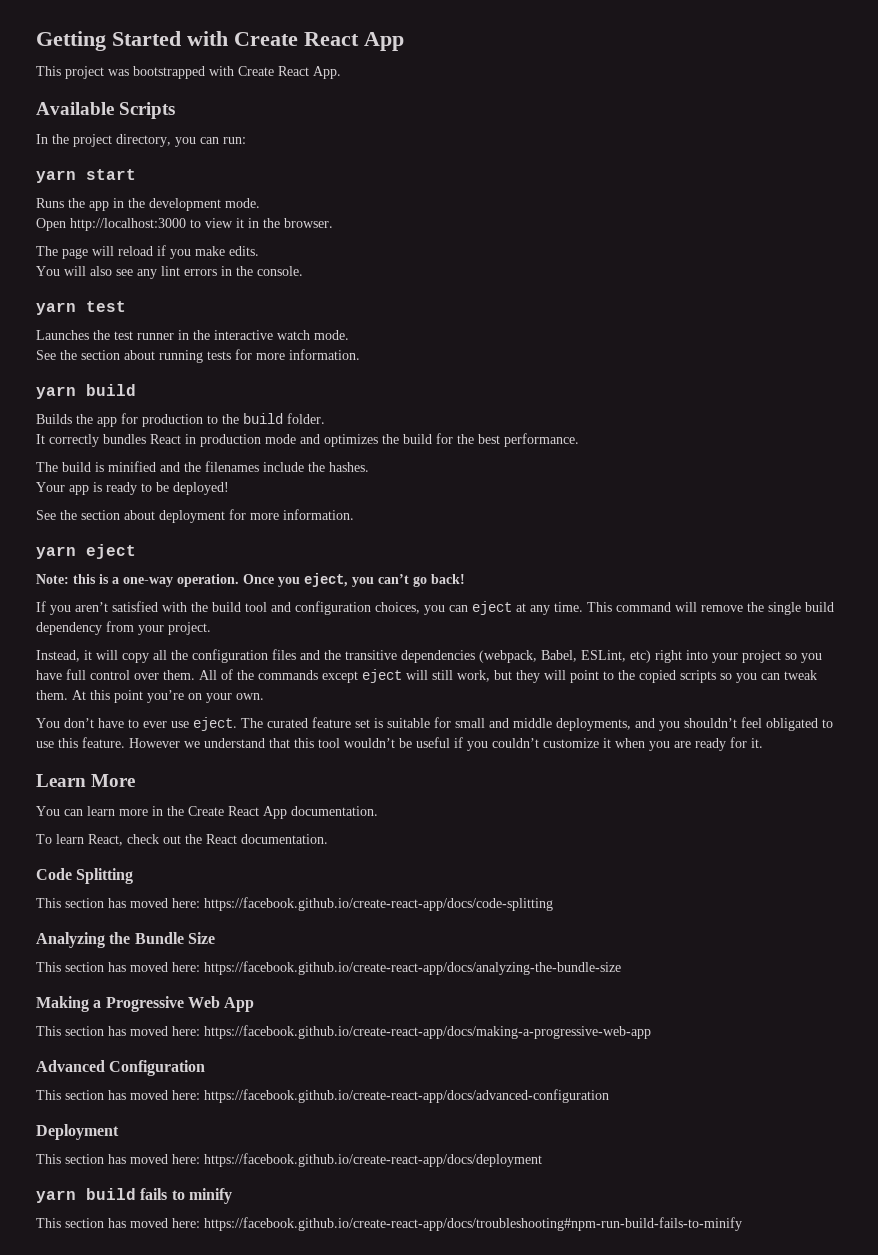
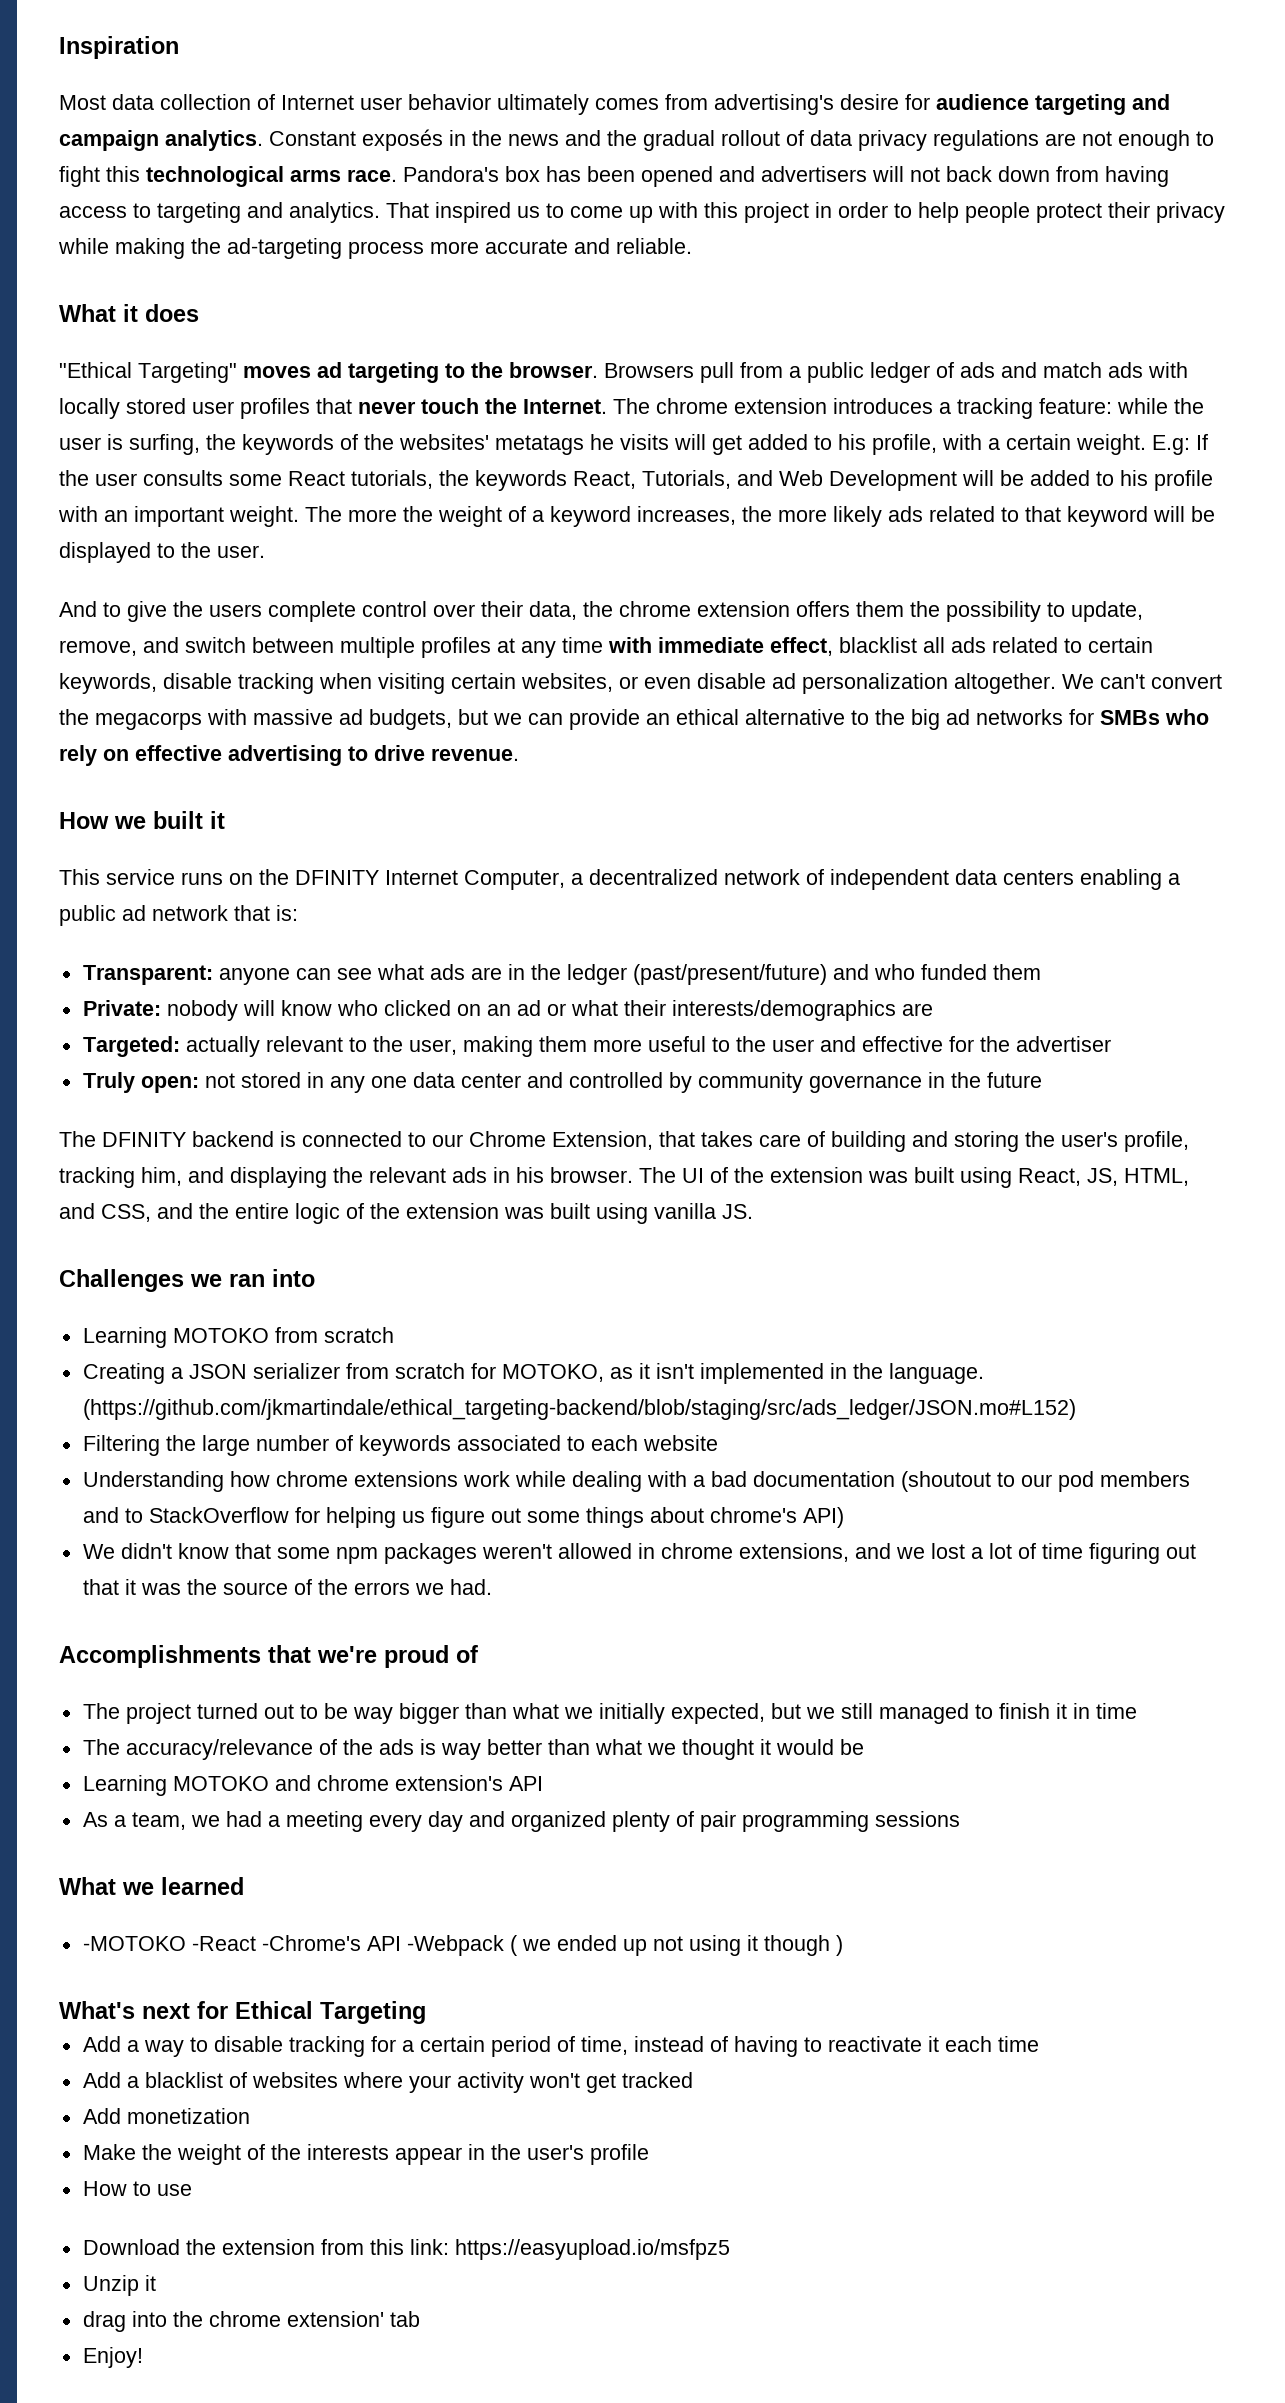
- Getting Started with Create React App
- This project was bootstrapped with Create React App.
- Available Scripts
- In the project directory, you can run:
- yarn start
- Runs the app in the development mode.
- Open http://localhost:3000 to view it in the browser.
- The page will reload if you make edits.
- You will also see any lint errors in the console.
- yarn test
- Launches the test runner in the interactive watch mode.
- See the section about running tests for more information.
- yarn build
- Builds the app for production to the build folder.
- It correctly bundles React in production mode and optimizes the build for the best performance.
- The build is minified and the filenames include the hashes.
- Your app is ready to be deployed!
- See the section about deployment for more information.
- yarn eject
- Note: this is a one-way operation. Once you eject, you can’t go back!
- If you aren’t satisfied with the build tool and configuration choices, you can eject at any time. This command will remove the single build dependency from your project.
- Instead, it will copy all the configuration files and the transitive dependencies (webpack, Babel, ESLint, etc) right into your project so you have full control over them. All of the commands except eject will still work, but they will point to the copied scripts so you can tweak them. At this point you’re on your own.
- You don’t have to ever use eject. The curated feature set is suitable for small and middle deployments, and you shouldn’t feel obligated to use this feature. However we understand that this tool wouldn’t be useful if you couldn’t customize it when you are ready for it.
- Learn More
- You can learn more in the Create React App documentation.
- To learn React, check out the React documentation.
- Code Splitting
- This section has moved here: https://facebook.github.io/create-react-app/docs/code-splitting
- Analyzing the Bundle Size
- This section has moved here: https://facebook.github.io/create-react-app/docs/analyzing-the-bundle-size
- Making a Progressive Web App
- This section has moved here: https://facebook.github.io/create-react-app/docs/making-a-progressive-web-app
- Advanced Configuration
- This section has moved here: https://facebook.github.io/create-react-app/docs/advanced-configuration
- Deployment
- This section has moved here: https://facebook.github.io/create-react-app/docs/deployment
- yarn build fails to minify
- This section has moved here: https://facebook.github.io/create-react-app/docs/troubleshooting#npm-run-build-fails-to-minify
+ Inspiration
+ Most data collection of Internet user behavior ultimately comes from advertising's desire for audience targeting and campaign analytics. Constant exposés in the news and the gradual rollout of data privacy regulations are not enough to fight this technological arms race. Pandora's box has been opened and advertisers will not back down from having access to targeting and analytics. That inspired us to come up with this project in order to help people protect their privacy while making the ad-targeting process more accurate and reliable.
+ What it does
+ "Ethical Targeting" moves ad targeting to the browser. Browsers pull from a public ledger of ads and match ads with locally stored user profiles that never touch the Internet. The chrome extension introduces a tracking feature: while the user is surfing, the keywords of the websites' metatags he visits will get added to his profile, with a certain weight. E.g: If the user consults some React tutorials, the keywords React, Tutorials, and Web Development will be added to his profile with an important weight. The more the weight of a keyword increases, the more likely ads related to that keyword will be displayed to the user.
+ And to give the users complete control over their data, the chrome extension offers them the possibility to update, remove, and switch between multiple profiles at any time with immediate effect, blacklist all ads related to certain keywords, disable tracking when visiting certain websites, or even disable ad personalization altogether. We can't convert the megacorps with massive ad budgets, but we can provide an ethical alternative to the big ad networks for SMBs who rely on effective advertising to drive revenue.
+ How we built it
+ This service runs on the DFINITY Internet Computer, a decentralized network of independent data centers enabling a public ad network that is:
+ Transparent: anyone can see what ads are in the ledger (past/present/future) and who funded them
+ Private: nobody will know who clicked on an ad or what their interests/demographics are
+ Targeted: actually relevant to the user, making them more useful to the user and effective for the advertiser
+ Truly open: not stored in any one data center and controlled by community governance in the future
+ The DFINITY backend is connected to our Chrome Extension, that takes care of building and storing the user's profile, tracking him, and displaying the relevant ads in his browser. The UI of the extension was built using React, JS, HTML, and CSS, and the entire logic of the extension was built using vanilla JS.
+ Challenges we ran into
+ Learning MOTOKO from scratch
+ Creating a JSON serializer from scratch for MOTOKO, as it isn't implemented in the language. (https://github.com/jkmartindale/ethical_targeting-backend/blob/staging/src/ads_ledger/JSON.mo#L152)
+ Filtering the large number of keywords associated to each website
+ Understanding how chrome extensions work while dealing with a bad documentation (shoutout to our pod members and to StackOverflow for helping us figure out some things about chrome's API)
+ We didn't know that some npm packages weren't allowed in chrome extensions, and we lost a lot of time figuring out that it was the source of the errors we had.
+ Accomplishments that we're proud of
+ The project turned out to be way bigger than what we initially expected, but we still managed to finish it in time
+ The accuracy/relevance of the ads is way better than what we thought it would be
+ Learning MOTOKO and chrome extension's API
+ As a team, we had a meeting every day and organized plenty of pair programming sessions
+ What we learned
+ -MOTOKO -React -Chrome's API -Webpack ( we ended up not using it though )
+ What's next for Ethical Targeting
+ Add a way to disable tracking for a certain period of time, instead of having to reactivate it each time
+ Add a blacklist of websites where your activity won't get tracked
+ Add monetization
+ Make the weight of the interests appear in the user's profile
+ How to use
+ Download the extension from this link: https://easyupload.io/msfpz5
+ Unzip it
+ drag into the chrome extension' tab
+ Enjoy!

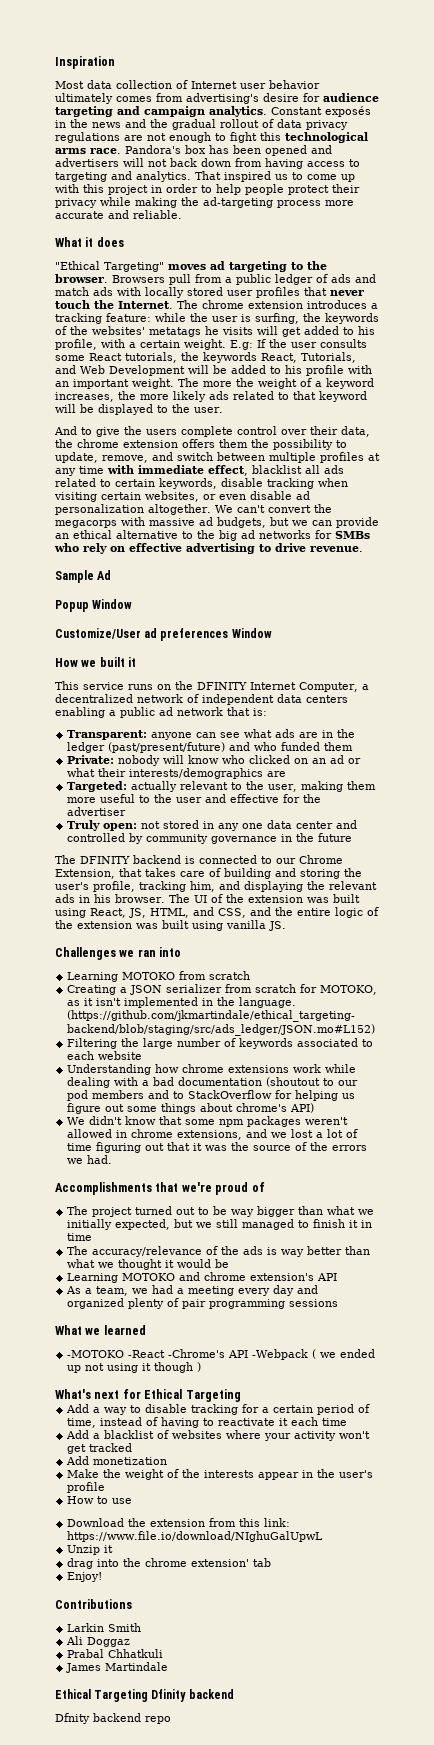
+ Sample Ad
+ Popup Window
+ Customize/User ad preferences Window
- Download the extension from this link: https://easyupload.io/msfpz5
+ Download the extension from this link: https://www.file.io/download/NIghuGalUpwL
+ Contributions
+ Larkin Smith
+ Ali Doggaz
+ Prabal Chhatkuli
+ James Martindale
+ Ethical Targeting Dfinity backend
+ Dfnity backend repo

